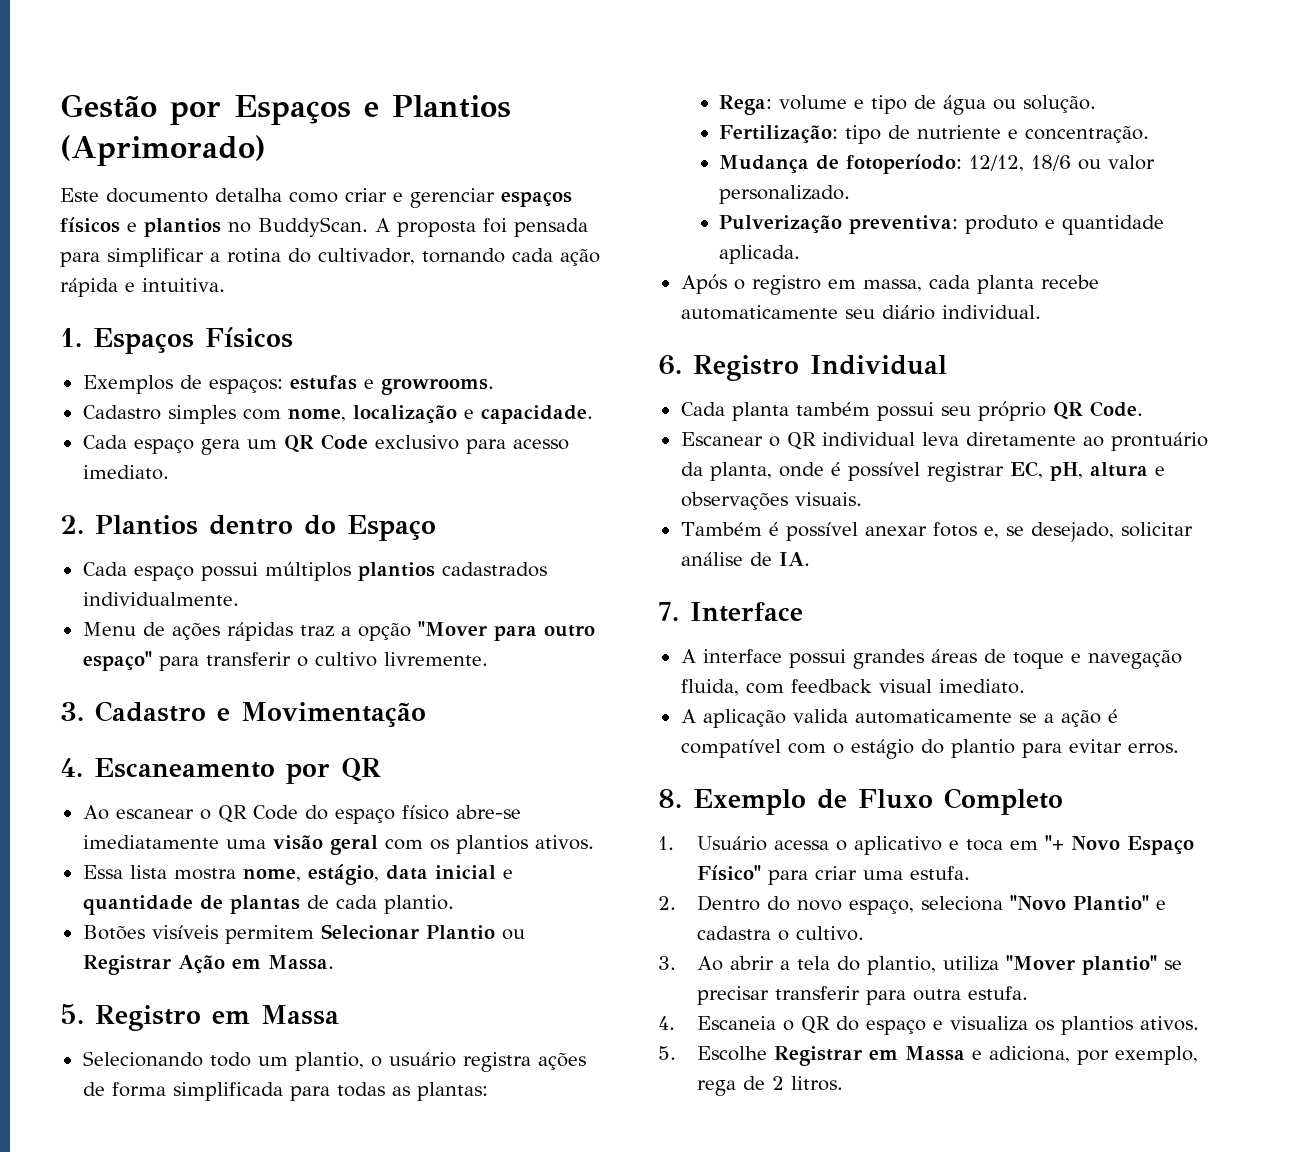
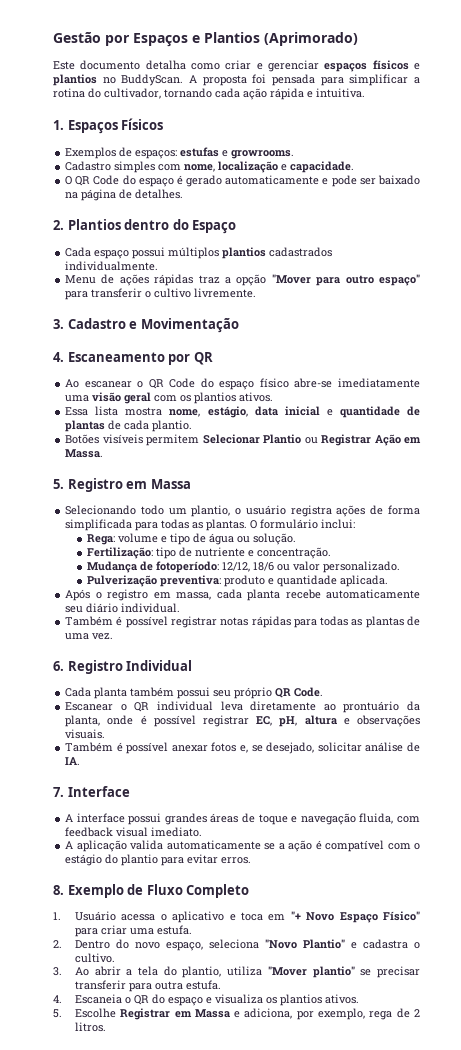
- Cada espaço gera um QR Code exclusivo para acesso imediato.
+ O QR Code do espaço é gerado automaticamente e pode ser baixado na página de detalhes.
- Selecionando todo um plantio, o usuário registra ações de forma simplificada para todas as plantas:
+ Selecionando todo um plantio, o usuário registra ações de forma simplificada para todas as plantas. O formulário inclui:
+ Também é possível registrar notas rápidas para todas as plantas de uma vez.

